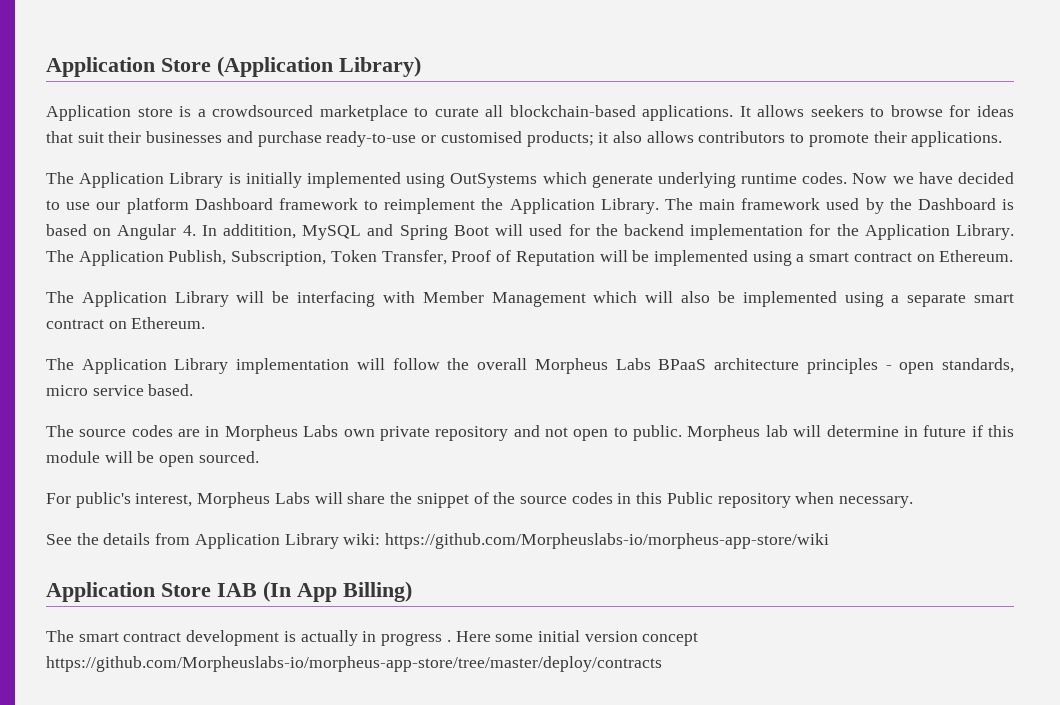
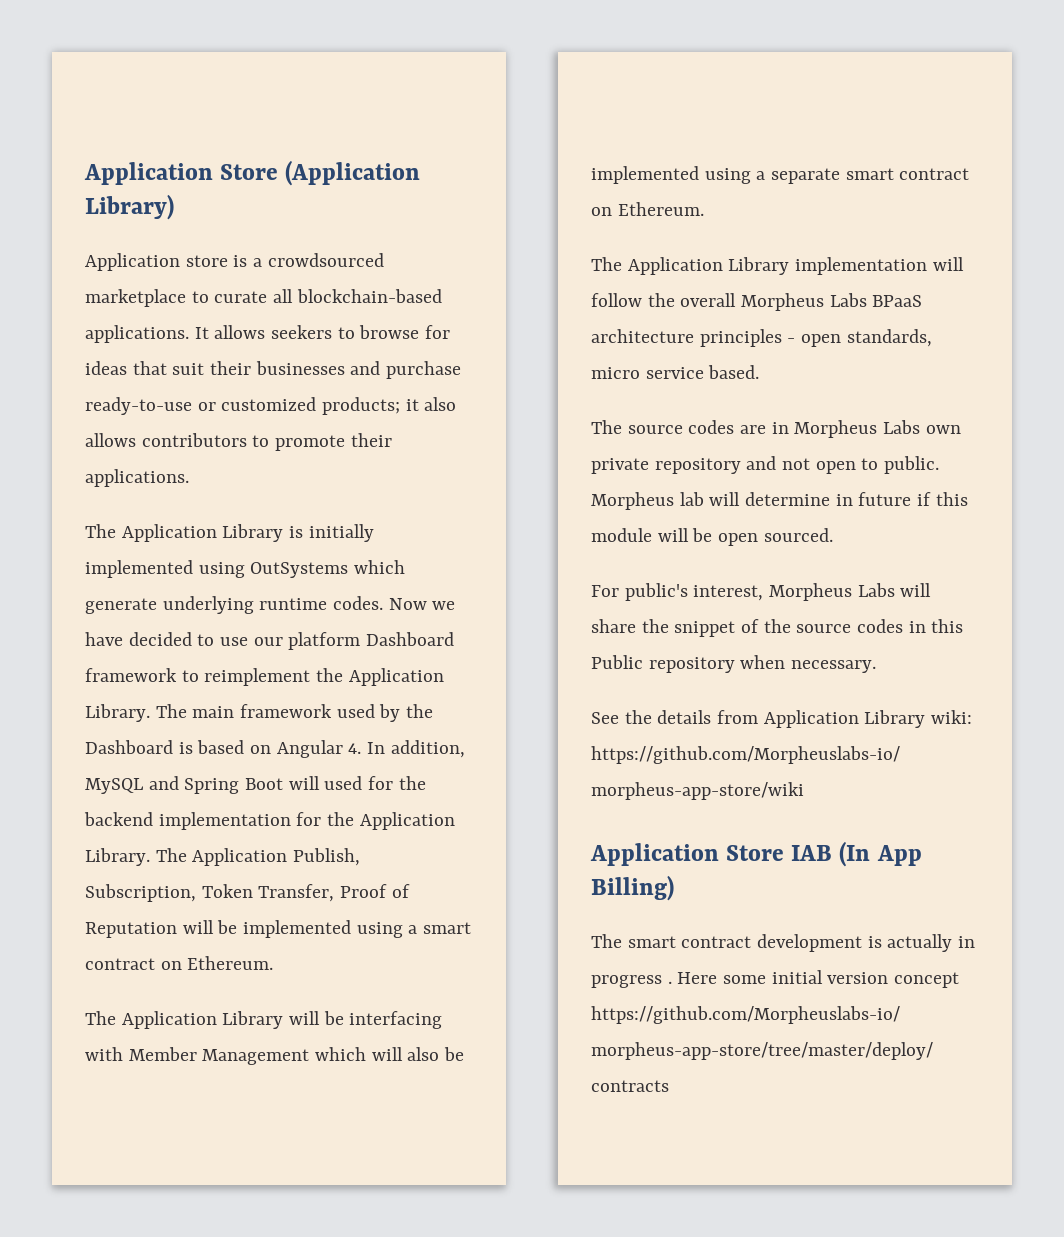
- It allows seekers to browse for ideas that suit their businesses and purchase ready-to-use or customised products; it also allows contributors to promote their applications.
+ It allows seekers to browse for ideas that suit their businesses and purchase ready-to-use or customized products; it also allows contributors to promote their applications.
- The main framework used by the Dashboard is based on Angular 4. In additition, MySQL and Spring Boot will used for the backend implementation for the Application Library.
+ The main framework used by the Dashboard is based on Angular 4. In addition, MySQL and Spring Boot will used for the backend implementation for the Application Library.

